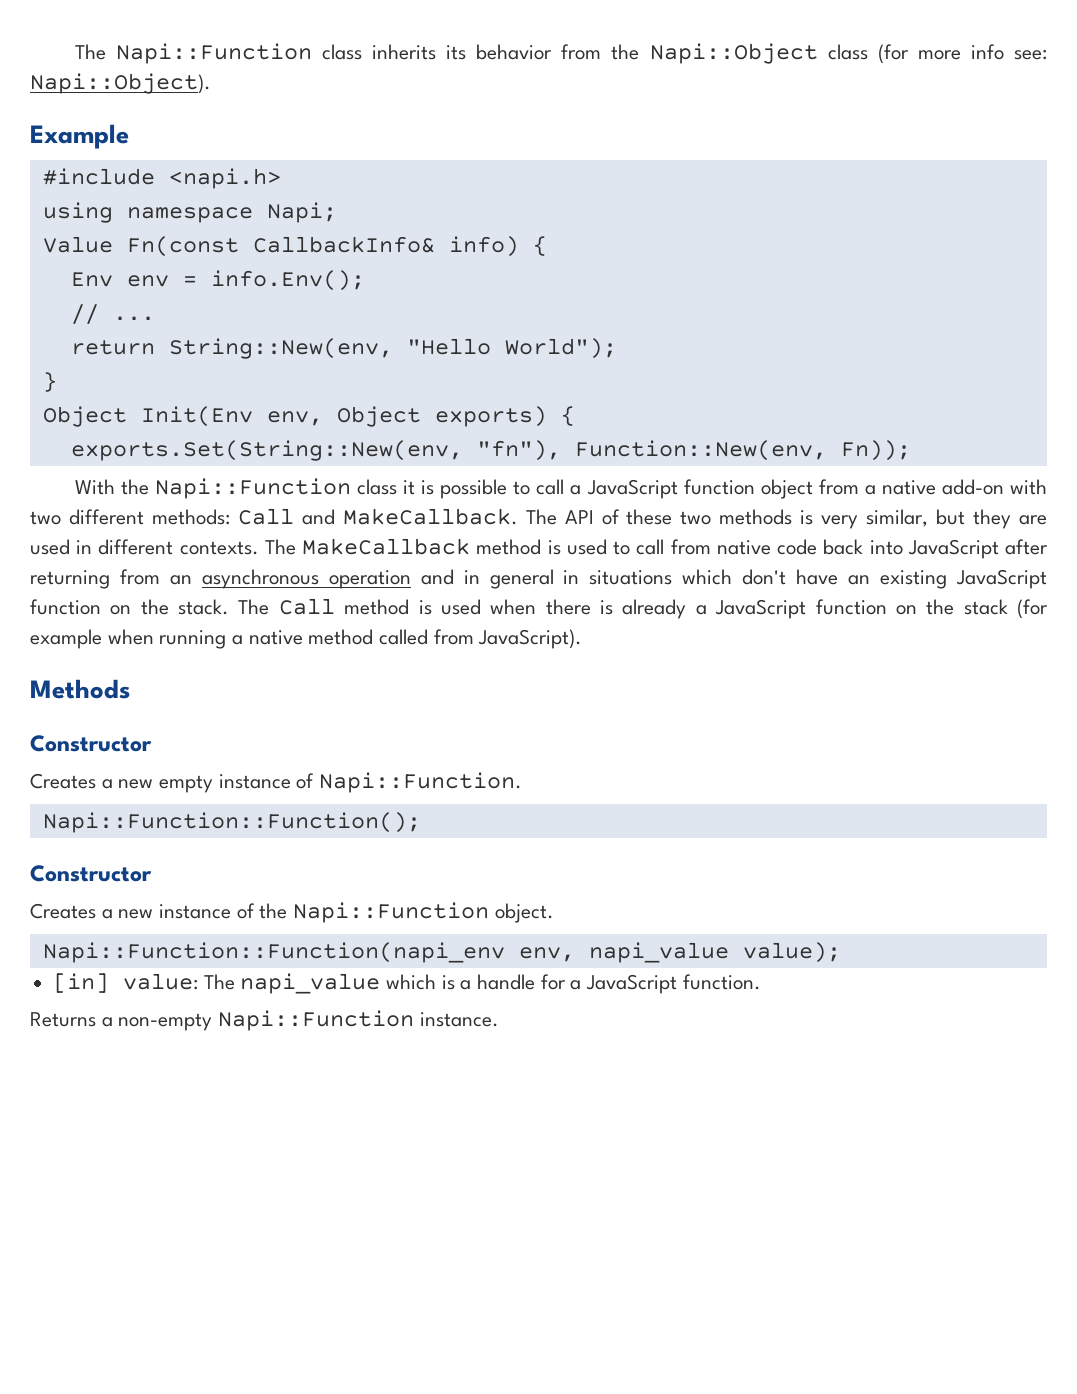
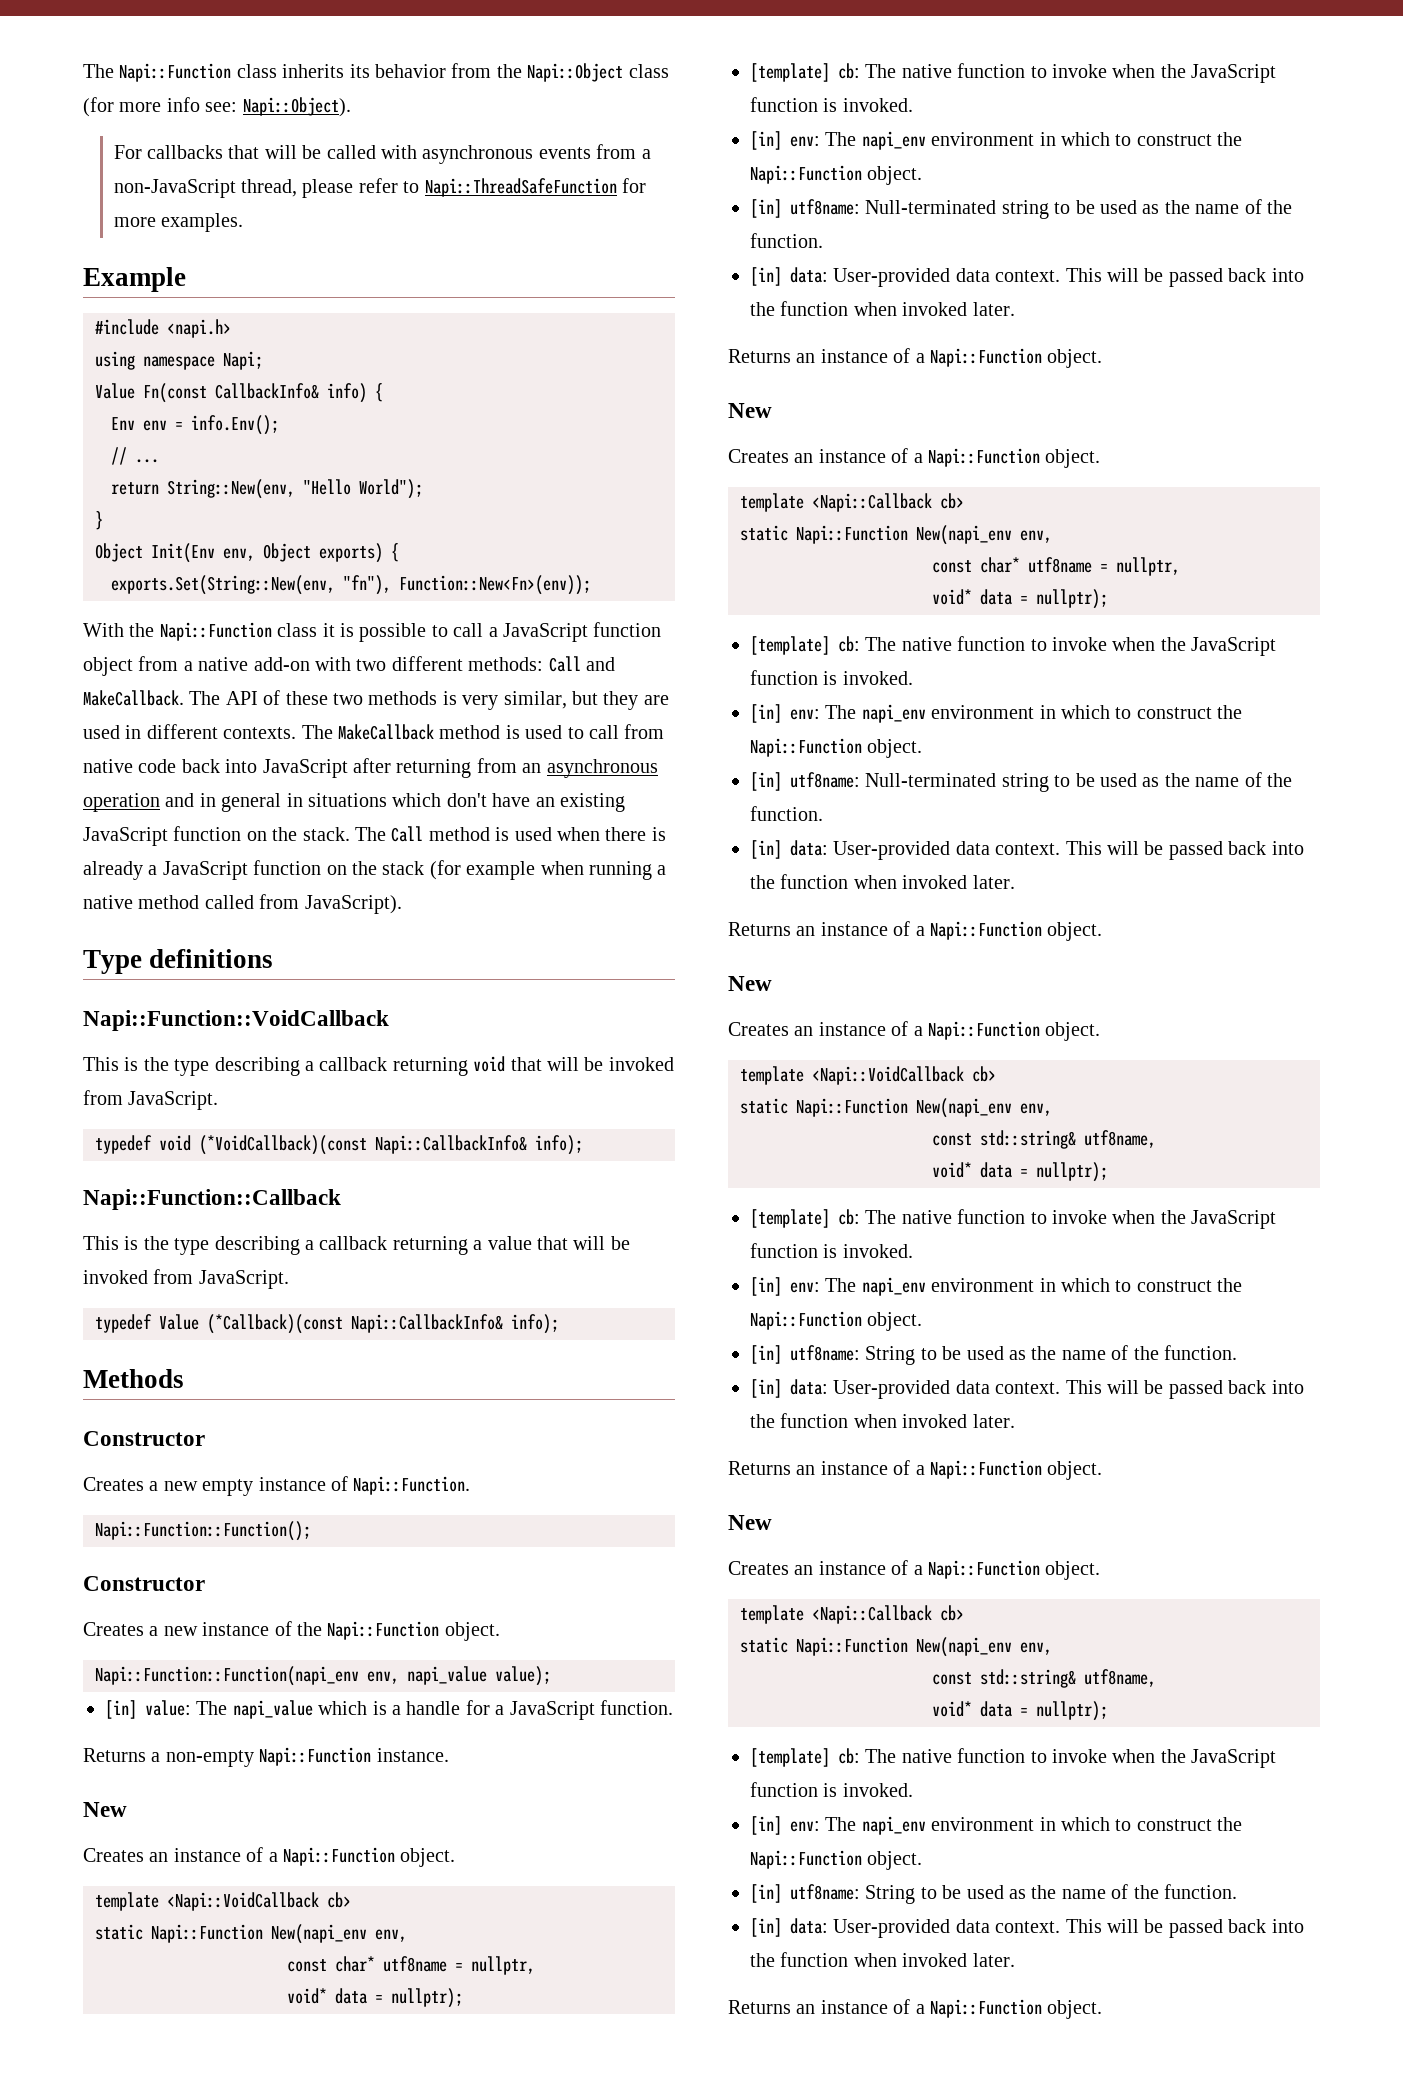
+ For callbacks that will be called with asynchronous events from a non-JavaScript thread, please refer to Napi::ThreadSafeFunction for more examples.
- exports.Set(String::New(env, "fn"), Function::New(env, Fn));
+ exports.Set(String::New(env, "fn"), Function::New<Fn>(env));
+ Type definitions
+ Napi::Function::VoidCallback
+ This is the type describing a callback returning void that will be invoked from JavaScript.
+ typedef void (*VoidCallback)(const Napi::CallbackInfo& info);
+ Napi::Function::Callback
+ This is the type describing a callback returning a value that will be invoked from JavaScript.
+ typedef Value (*Callback)(const Napi::CallbackInfo& info);
  Returns a non-empty Napi::Function instance.
+ New
+ Creates an instance of a Napi::Function object.
+ template <Napi::VoidCallback cb>
+ static Napi::Function New(napi_env env,
+ const char* utf8name = nullptr,
+ void* data = nullptr);
+ [template] cb: The native function to invoke when the JavaScript function is invoked.
+ [in] env: The napi_env environment in which to construct the Napi::Function object.
+ [in] utf8name: Null-terminated string to be used as the name of the function.
+ [in] data: User-provided data context. This will be passed back into the function when invoked later.
+ Returns an instance of a Napi::Function object.
+ New
+ Creates an instance of a Napi::Function object.
+ template <Napi::Callback cb>
+ static Napi::Function New(napi_env env,
+ const char* utf8name = nullptr,
+ void* data = nullptr);
+ [template] cb: The native function to invoke when the JavaScript function is invoked.
+ [in] env: The napi_env environment in which to construct the Napi::Function object.
+ [in] utf8name: Null-terminated string to be used as the name of the function.
+ [in] data: User-provided data context. This will be passed back into the function when invoked later.
+ Returns an instance of a Napi::Function object.
+ New
+ Creates an instance of a Napi::Function object.
+ template <Napi::VoidCallback cb>
+ static Napi::Function New(napi_env env,
+ const std::string& utf8name,
+ void* data = nullptr);
+ [template] cb: The native function to invoke when the JavaScript function is invoked.
+ [in] env: The napi_env environment in which to construct the Napi::Function object.
+ [in] utf8name: String to be used as the name of the function.
+ [in] data: User-provided data context. This will be passed back into the function when invoked later.
+ Returns an instance of a Napi::Function object.
+ New
+ Creates an instance of a Napi::Function object.
+ template <Napi::Callback cb>
+ static Napi::Function New(napi_env env,
+ const std::string& utf8name,
+ void* data = nullptr);
+ [template] cb: The native function to invoke when the JavaScript function is invoked.
+ [in] env: The napi_env environment in which to construct the Napi::Function object.
+ [in] utf8name: String to be used as the name of the function.
+ [in] data: User-provided data context. This will be passed back into the function when invoked later.
+ Returns an instance of a Napi::Function object.

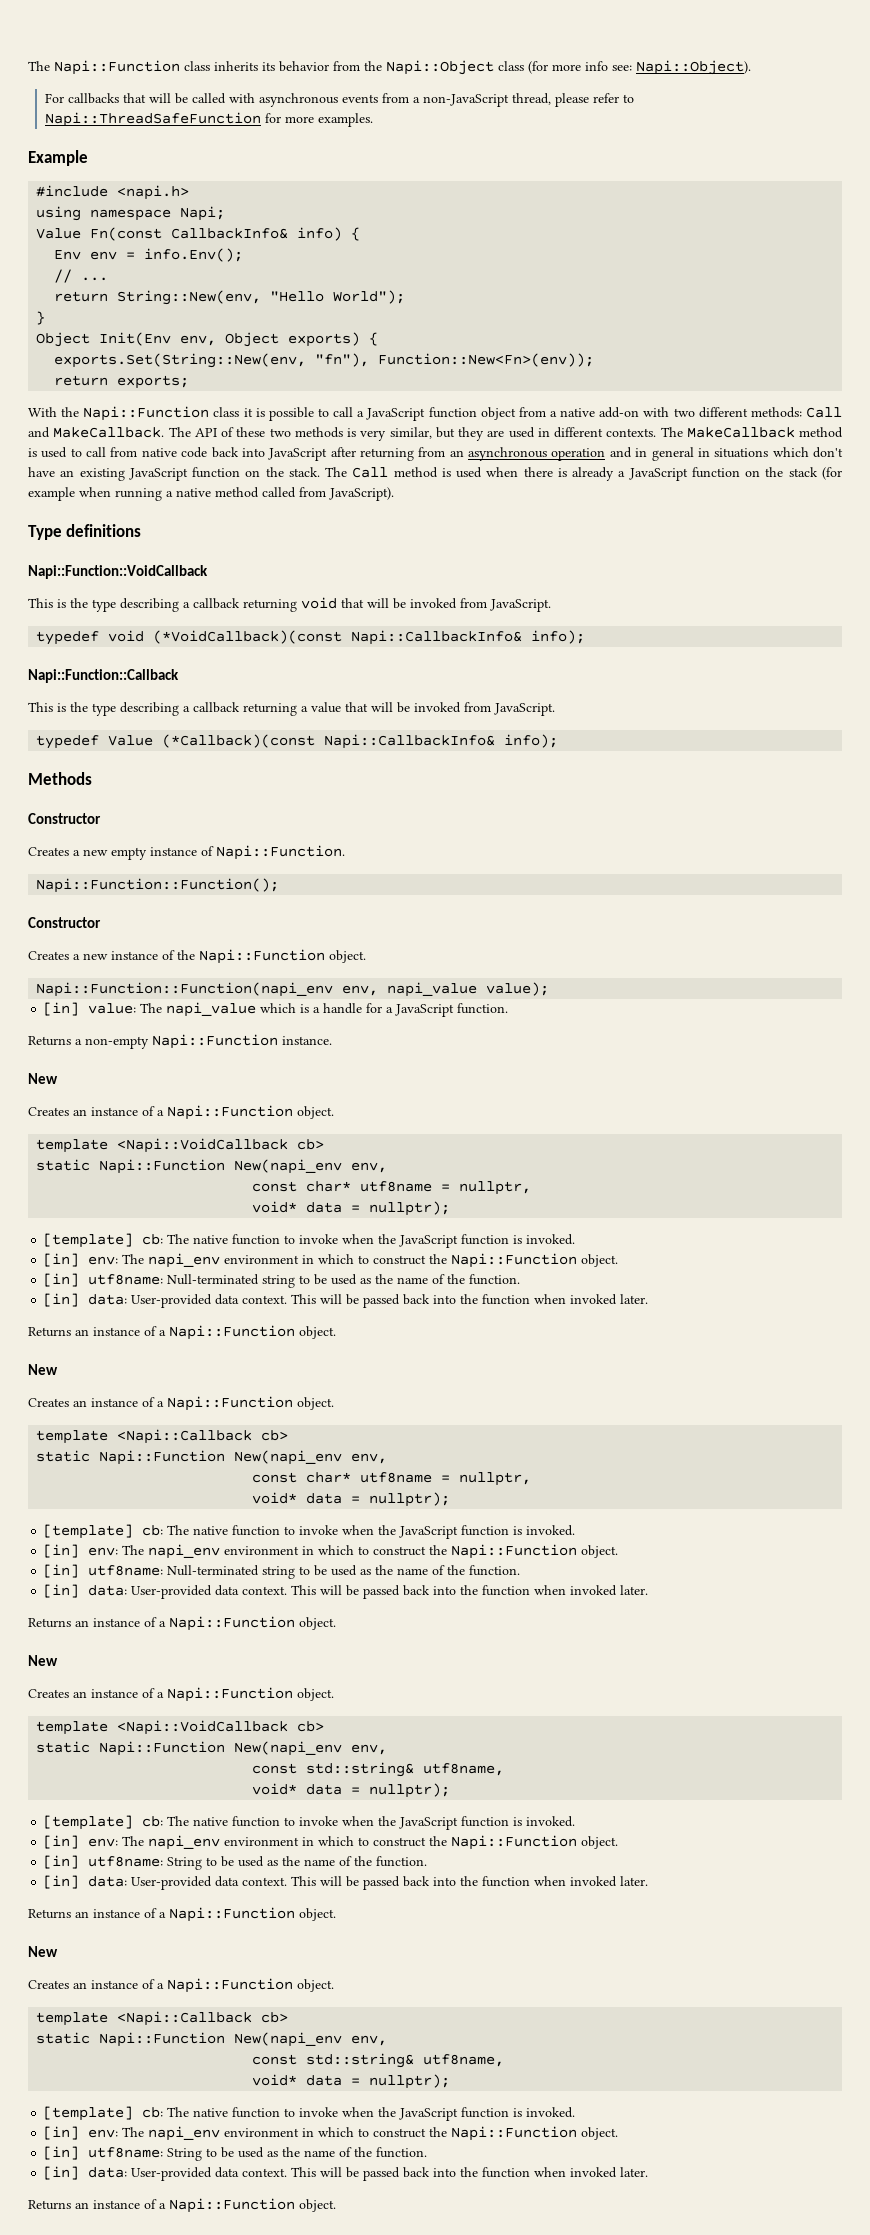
+ return exports;

